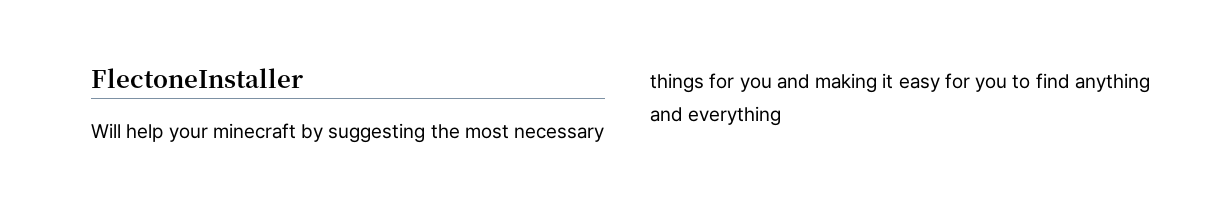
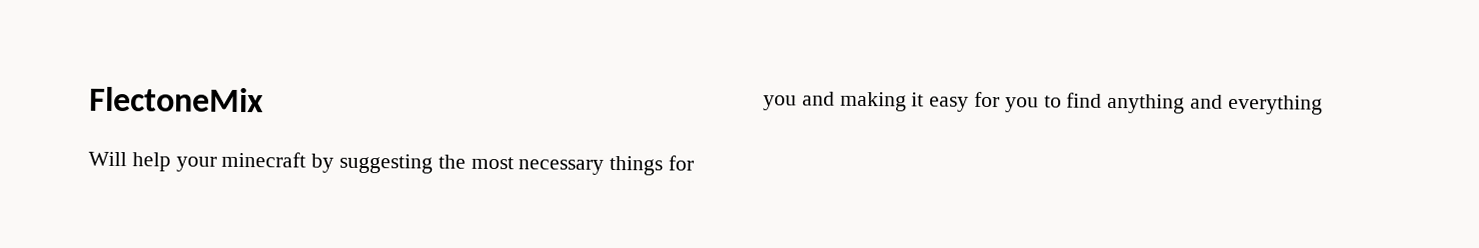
- FlectoneInstaller
+ FlectoneMix

